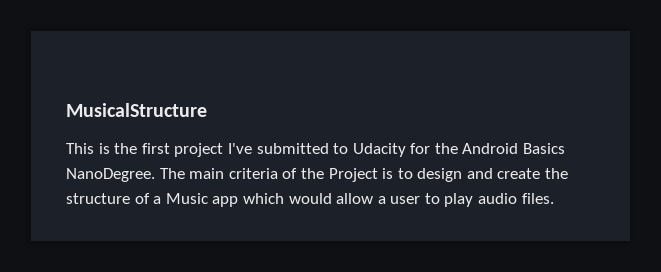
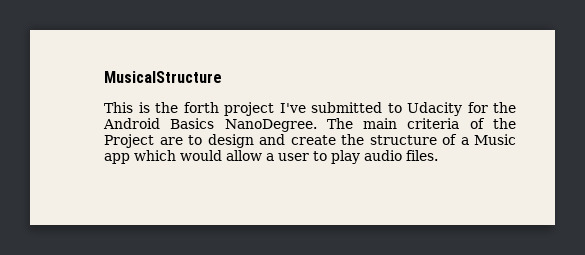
- This is the first project I've submitted to Udacity for the Android Basics NanoDegree.
+ This is the forth project I've submitted to Udacity for the Android Basics NanoDegree.
- The main criteria of the Project is to design and create the structure of a Music app which would allow a user to play audio files.
+ The main criteria of the Project are to design and create the structure of a Music app which would allow a user to play audio files.

